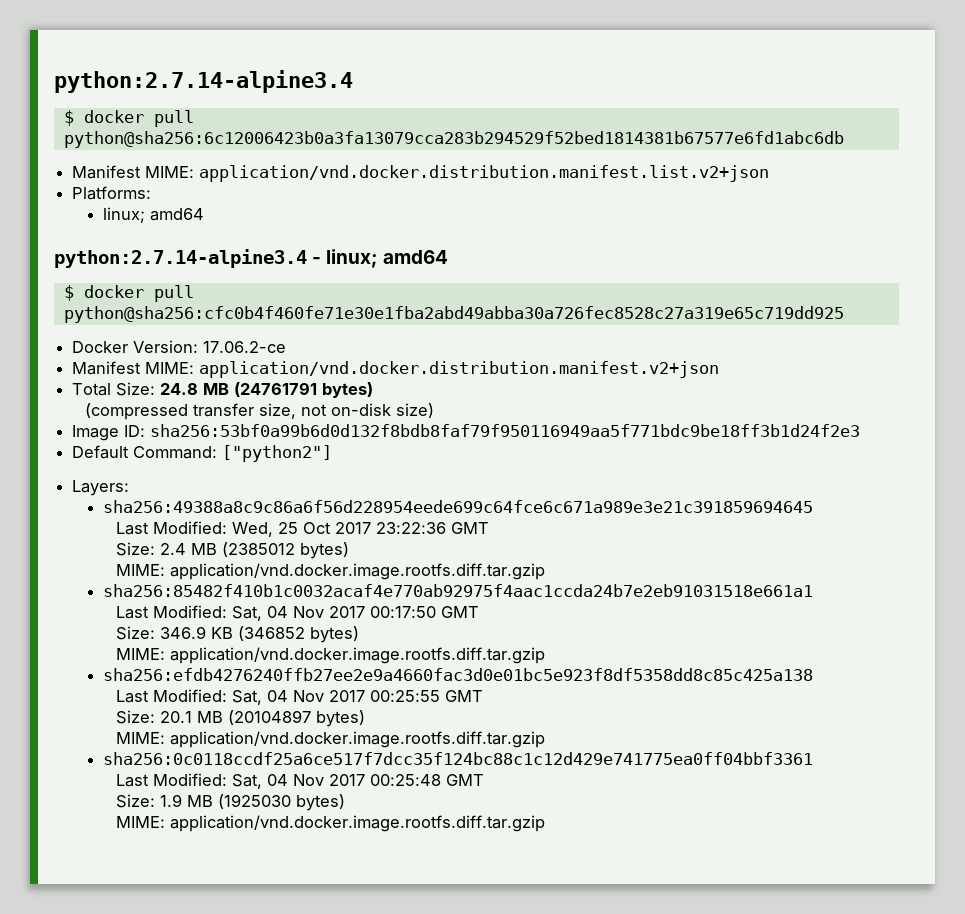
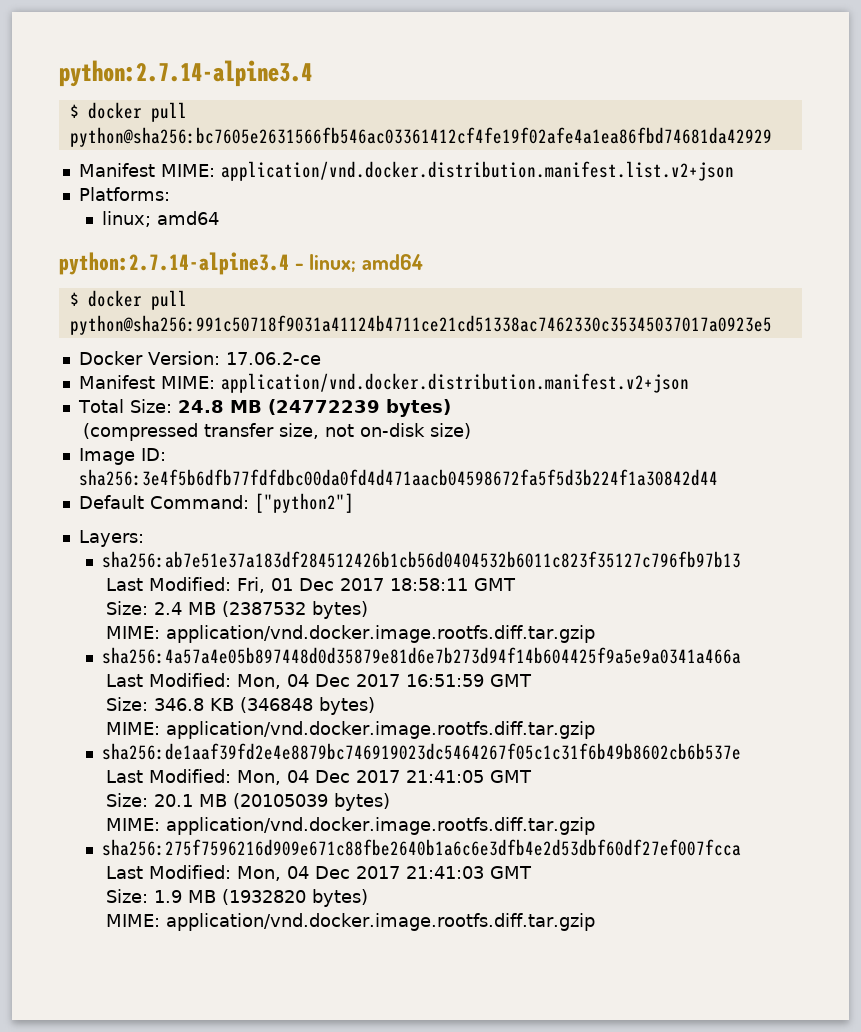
- $ docker pull python@sha256:6c12006423b0a3fa13079cca283b294529f52bed1814381b67577e6fd1abc6db
+ $ docker pull python@sha256:bc7605e2631566fb546ac03361412cf4fe19f02afe4a1ea86fbd74681da42929
- $ docker pull python@sha256:cfc0b4f460fe71e30e1fba2abd49abba30a726fec8528c27a319e65c719dd925
+ $ docker pull python@sha256:991c50718f9031a41124b4711ce21cd51338ac7462330c35345037017a0923e5
- Total Size: 24.8 MB (24761791 bytes)
+ Total Size: 24.8 MB (24772239 bytes)
- Image ID: sha256:53bf0a99b6d0d132f8bdb8faf79f950116949aa5f771bdc9be18ff3b1d24f2e3
+ Image ID: sha256:3e4f5b6dfb77fdfdbc00da0fd4d471aacb04598672fa5f5d3b224f1a30842d44
- sha256:49388a8c9c86a6f56d228954eede699c64fce6c671a989e3e21c391859694645
- Last Modified: Wed, 25 Oct 2017 23:22:36 GMT
+ sha256:ab7e51e37a183df284512426b1cb56d0404532b6011c823f35127c796fb97b13
+ Last Modified: Fri, 01 Dec 2017 18:58:11 GMT
- Size: 2.4 MB (2385012 bytes)
+ Size: 2.4 MB (2387532 bytes)
  MIME: application/vnd.docker.image.rootfs.diff.tar.gzip
- sha256:85482f410b1c0032acaf4e770ab92975f4aac1ccda24b7e2eb91031518e661a1
- Last Modified: Sat, 04 Nov 2017 00:17:50 GMT
- Size: 346.9 KB (346852 bytes)
+ sha256:4a57a4e05b897448d0d35879e81d6e7b273d94f14b604425f9a5e9a0341a466a
+ Last Modified: Mon, 04 Dec 2017 16:51:59 GMT
+ Size: 346.8 KB (346848 bytes)
  MIME: application/vnd.docker.image.rootfs.diff.tar.gzip
- sha256:efdb4276240ffb27ee2e9a4660fac3d0e01bc5e923f8df5358dd8c85c425a138
- Last Modified: Sat, 04 Nov 2017 00:25:55 GMT
+ sha256:de1aaf39fd2e4e8879bc746919023dc5464267f05c1c31f6b49b8602cb6b537e
+ Last Modified: Mon, 04 Dec 2017 21:41:05 GMT
- Size: 20.1 MB (20104897 bytes)
+ Size: 20.1 MB (20105039 bytes)
  MIME: application/vnd.docker.image.rootfs.diff.tar.gzip
- sha256:0c0118ccdf25a6ce517f7dcc35f124bc88c1c12d429e741775ea0ff04bbf3361
- Last Modified: Sat, 04 Nov 2017 00:25:48 GMT
+ sha256:275f7596216d909e671c88fbe2640b1a6c6e3dfb4e2d53dbf60df27ef007fcca
+ Last Modified: Mon, 04 Dec 2017 21:41:03 GMT
- Size: 1.9 MB (1925030 bytes)
+ Size: 1.9 MB (1932820 bytes)

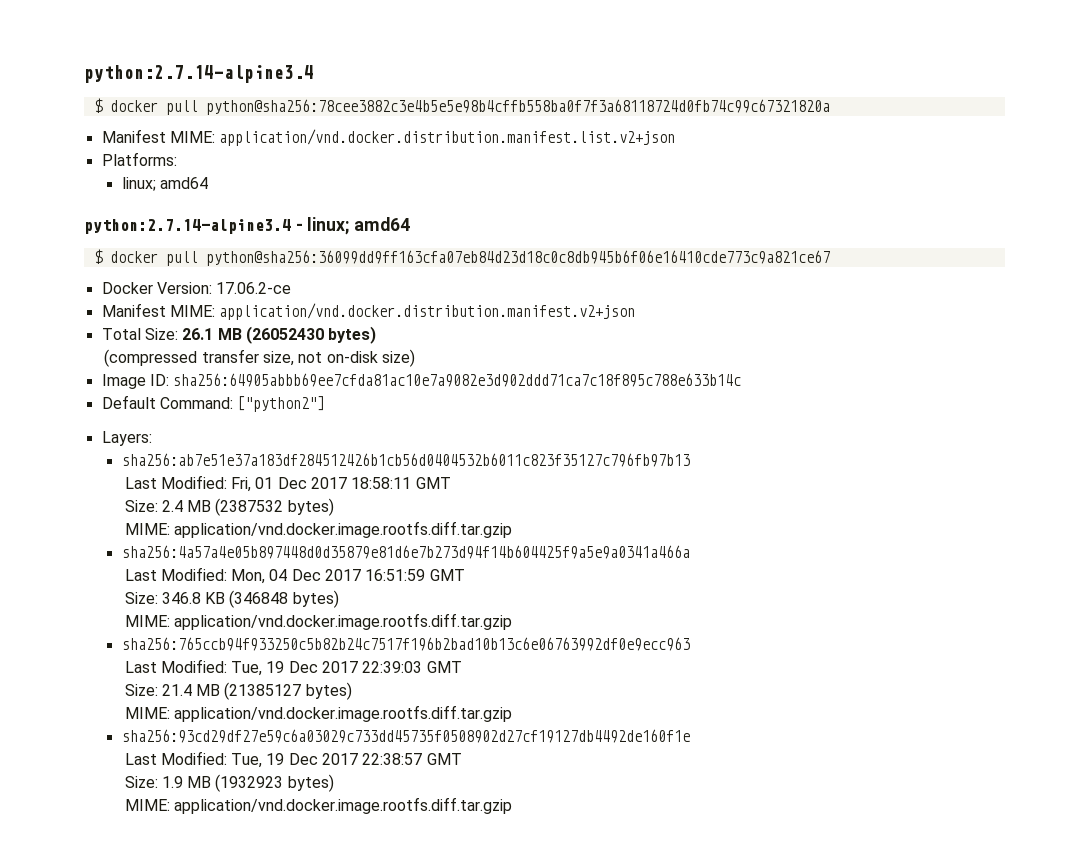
- $ docker pull python@sha256:bc7605e2631566fb546ac03361412cf4fe19f02afe4a1ea86fbd74681da42929
+ $ docker pull python@sha256:78cee3882c3e4b5e5e98b4cffb558ba0f7f3a68118724d0fb74c99c67321820a
- $ docker pull python@sha256:991c50718f9031a41124b4711ce21cd51338ac7462330c35345037017a0923e5
+ $ docker pull python@sha256:36099dd9ff163cfa07eb84d23d18c0c8db945b6f06e16410cde773c9a821ce67
- Total Size: 24.8 MB (24772239 bytes)
+ Total Size: 26.1 MB (26052430 bytes)
- Image ID: sha256:3e4f5b6dfb77fdfdbc00da0fd4d471aacb04598672fa5f5d3b224f1a30842d44
+ Image ID: sha256:64905abbb69ee7cfda81ac10e7a9082e3d902ddd71ca7c18f895c788e633b14c
- sha256:de1aaf39fd2e4e8879bc746919023dc5464267f05c1c31f6b49b8602cb6b537e
- Last Modified: Mon, 04 Dec 2017 21:41:05 GMT
- Size: 20.1 MB (20105039 bytes)
+ sha256:765ccb94f933250c5b82b24c7517f196b2bad10b13c6e06763992df0e9ecc963
+ Last Modified: Tue, 19 Dec 2017 22:39:03 GMT
+ Size: 21.4 MB (21385127 bytes)
  MIME: application/vnd.docker.image.rootfs.diff.tar.gzip
- sha256:275f7596216d909e671c88fbe2640b1a6c6e3dfb4e2d53dbf60df27ef007fcca
- Last Modified: Mon, 04 Dec 2017 21:41:03 GMT
+ sha256:93cd29df27e59c6a03029c733dd45735f0508902d27cf19127db4492de160f1e
+ Last Modified: Tue, 19 Dec 2017 22:38:57 GMT
- Size: 1.9 MB (1932820 bytes)
+ Size: 1.9 MB (1932923 bytes)

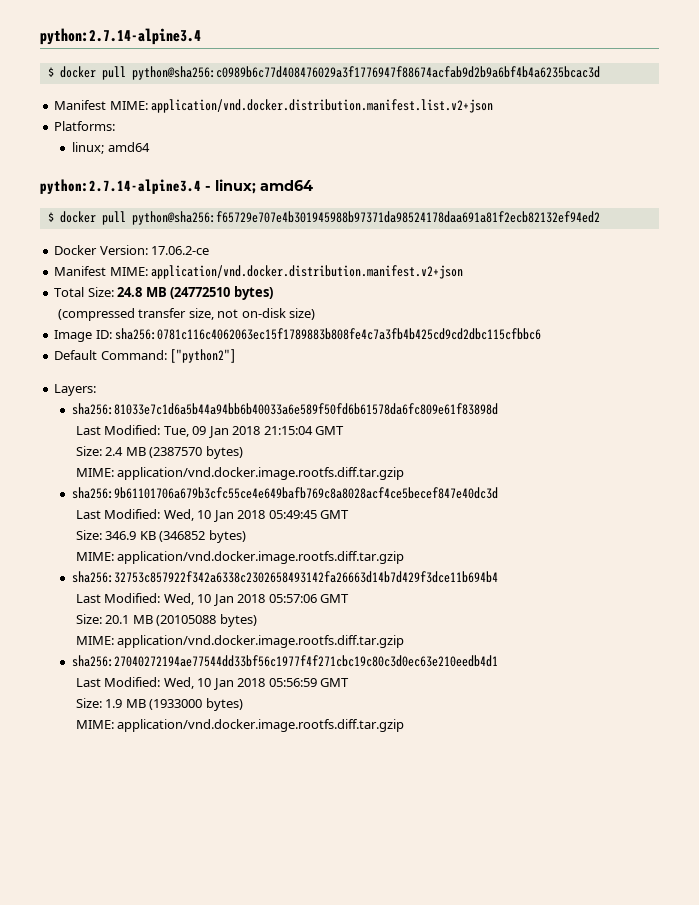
- $ docker pull python@sha256:78cee3882c3e4b5e5e98b4cffb558ba0f7f3a68118724d0fb74c99c67321820a
+ $ docker pull python@sha256:c0989b6c77d408476029a3f1776947f88674acfab9d2b9a6bf4b4a6235bcac3d
- $ docker pull python@sha256:36099dd9ff163cfa07eb84d23d18c0c8db945b6f06e16410cde773c9a821ce67
+ $ docker pull python@sha256:f65729e707e4b301945988b97371da98524178daa691a81f2ecb82132ef94ed2
- Total Size: 26.1 MB (26052430 bytes)
+ Total Size: 24.8 MB (24772510 bytes)
- Image ID: sha256:64905abbb69ee7cfda81ac10e7a9082e3d902ddd71ca7c18f895c788e633b14c
+ Image ID: sha256:0781c116c4062063ec15f1789883b808fe4c7a3fb4b425cd9cd2dbc115cfbbc6
- sha256:ab7e51e37a183df284512426b1cb56d0404532b6011c823f35127c796fb97b13
- Last Modified: Fri, 01 Dec 2017 18:58:11 GMT
+ sha256:81033e7c1d6a5b44a94bb6b40033a6e589f50fd6b61578da6fc809e61f83898d
+ Last Modified: Tue, 09 Jan 2018 21:15:04 GMT
- Size: 2.4 MB (2387532 bytes)
+ Size: 2.4 MB (2387570 bytes)
  MIME: application/vnd.docker.image.rootfs.diff.tar.gzip
- sha256:4a57a4e05b897448d0d35879e81d6e7b273d94f14b604425f9a5e9a0341a466a
- Last Modified: Mon, 04 Dec 2017 16:51:59 GMT
- Size: 346.8 KB (346848 bytes)
+ sha256:9b61101706a679b3cfc55ce4e649bafb769c8a8028acf4ce5becef847e40dc3d
+ Last Modified: Wed, 10 Jan 2018 05:49:45 GMT
+ Size: 346.9 KB (346852 bytes)
  MIME: application/vnd.docker.image.rootfs.diff.tar.gzip
- sha256:765ccb94f933250c5b82b24c7517f196b2bad10b13c6e06763992df0e9ecc963
- Last Modified: Tue, 19 Dec 2017 22:39:03 GMT
- Size: 21.4 MB (21385127 bytes)
+ sha256:32753c857922f342a6338c2302658493142fa26663d14b7d429f3dce11b694b4
+ Last Modified: Wed, 10 Jan 2018 05:57:06 GMT
+ Size: 20.1 MB (20105088 bytes)
  MIME: application/vnd.docker.image.rootfs.diff.tar.gzip
- sha256:93cd29df27e59c6a03029c733dd45735f0508902d27cf19127db4492de160f1e
- Last Modified: Tue, 19 Dec 2017 22:38:57 GMT
+ sha256:27040272194ae77544dd33bf56c1977f4f271cbc19c80c3d0ec63e210eedb4d1
+ Last Modified: Wed, 10 Jan 2018 05:56:59 GMT
- Size: 1.9 MB (1932923 bytes)
+ Size: 1.9 MB (1933000 bytes)

